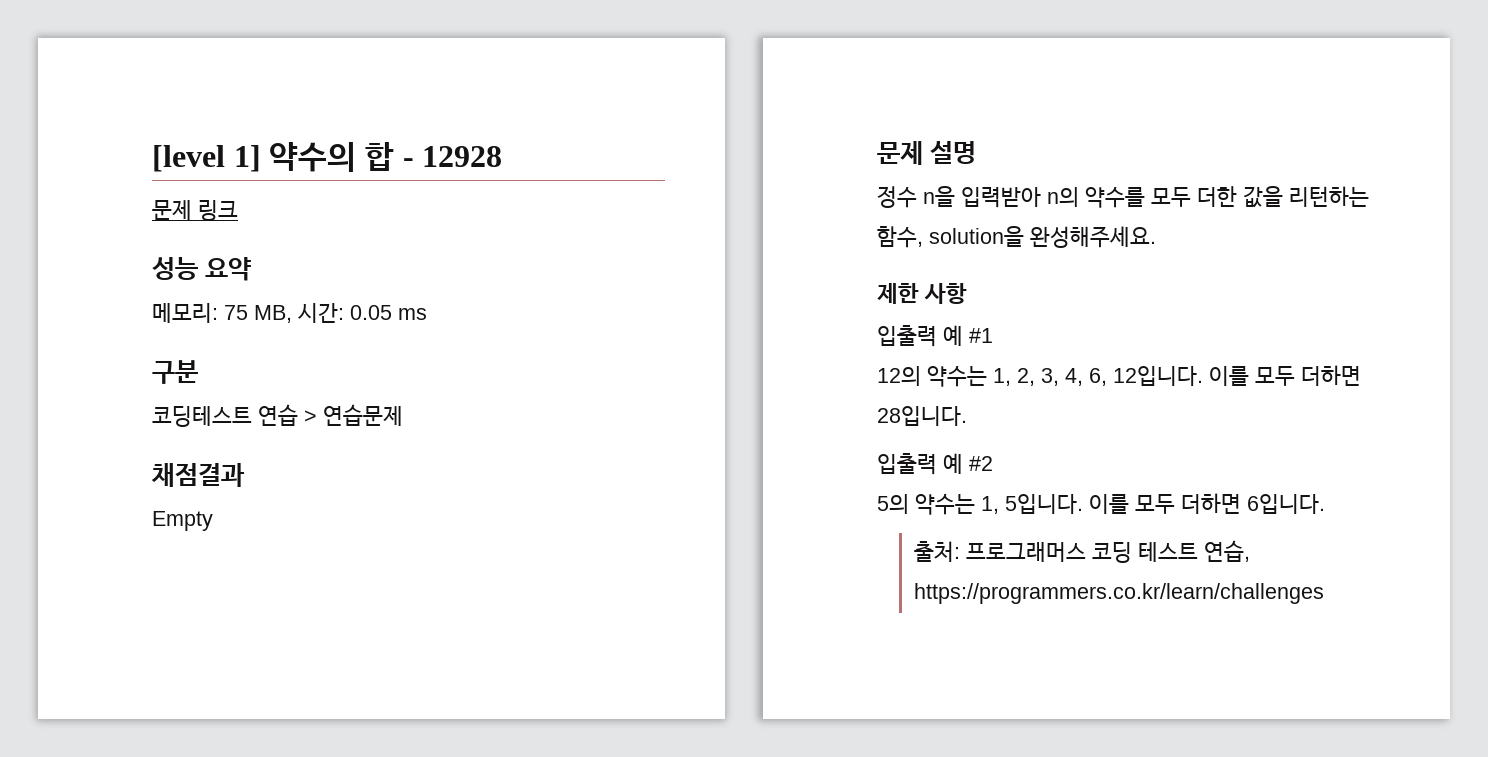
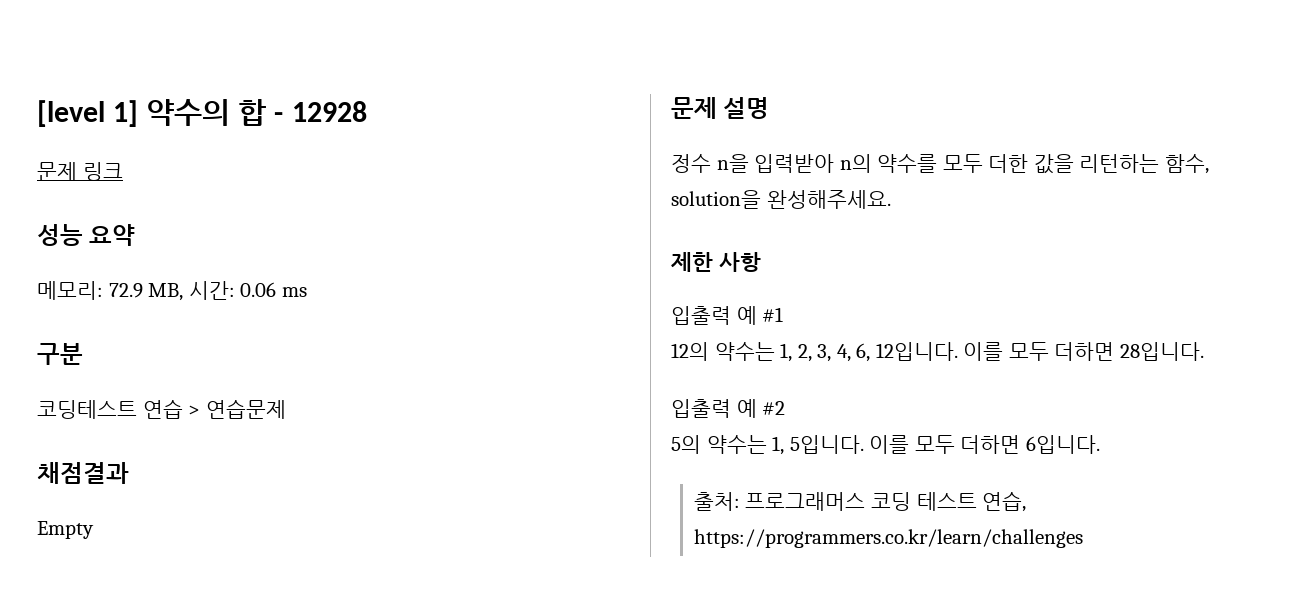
- 메모리: 75 MB, 시간: 0.05 ms
+ 메모리: 72.9 MB, 시간: 0.06 ms

